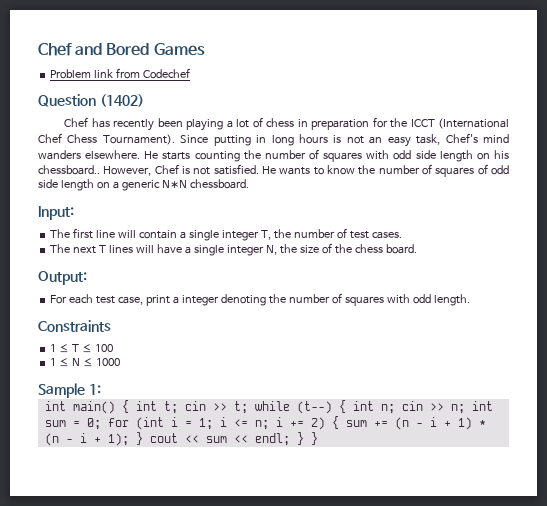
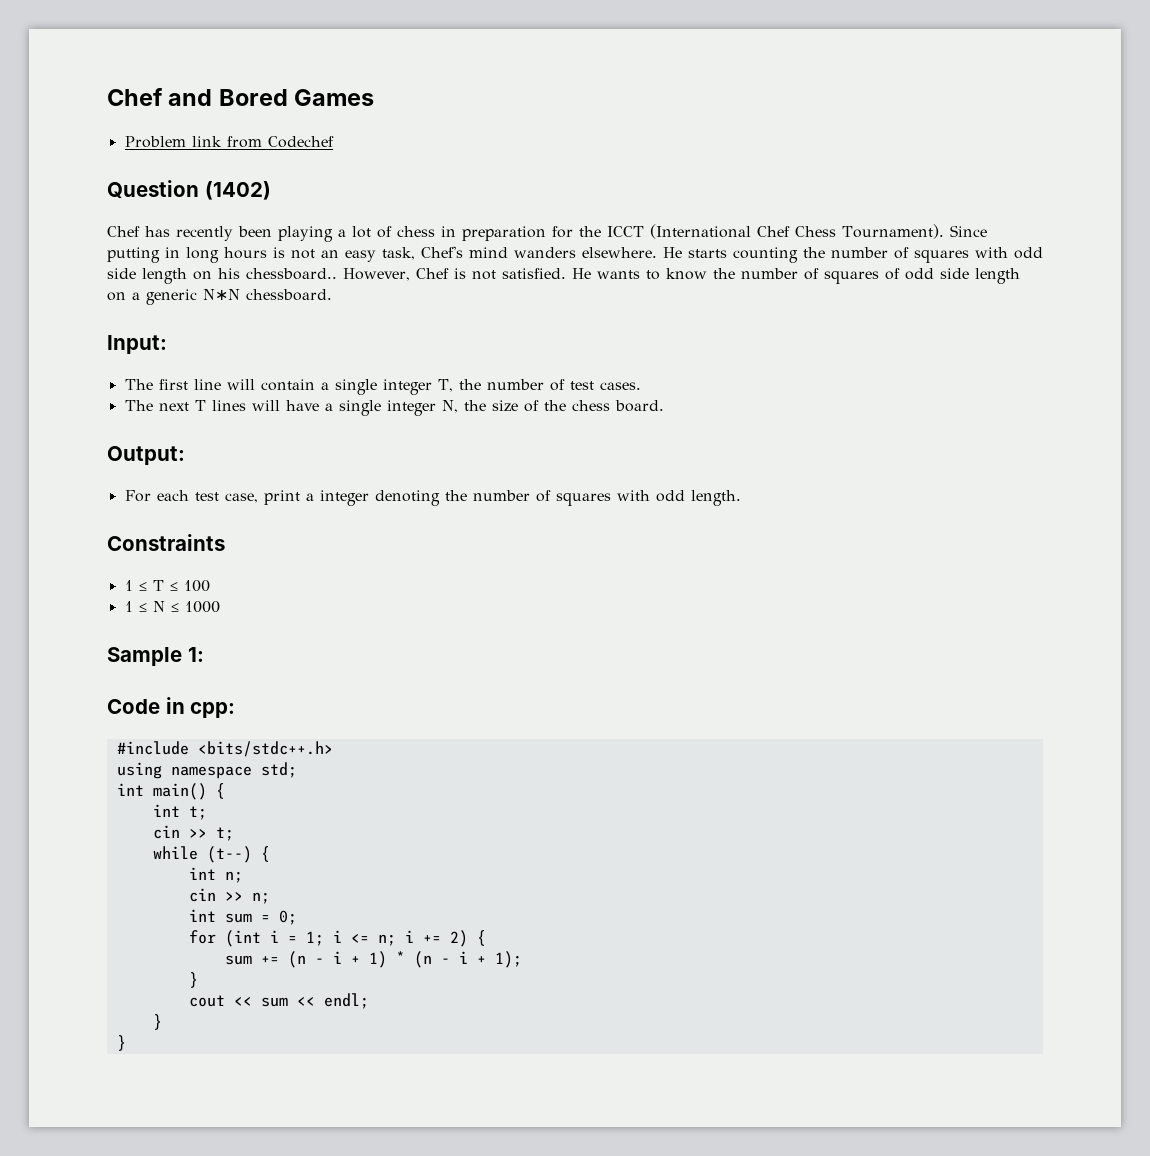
+ Code in cpp:
+ #include <bits/stdc++.h>
+ using namespace std;
- int main() { int t; cin >> t; while (t--) { int n; cin >> n; int sum = 0; for (int i = 1; i <= n; i += 2) { sum += (n - i + 1) * (n - i + 1); } cout << sum << endl; } }
+ int main() {
+ int t;
+ cin >> t;
+ while (t--) {
+ int n;
+ cin >> n;
+ int sum = 0;
+ for (int i = 1; i <= n; i += 2) {
+ sum += (n - i + 1) * (n - i + 1);
+ }
+ cout << sum << endl;
+ }
+ }

